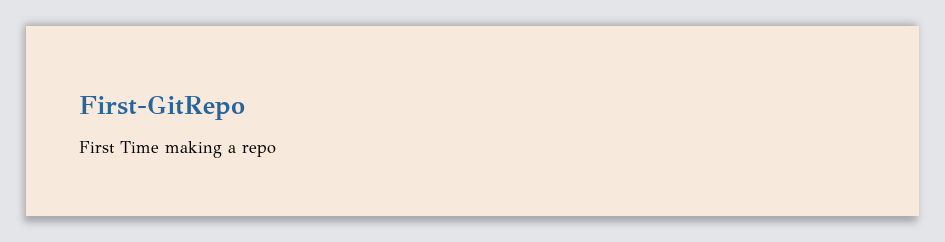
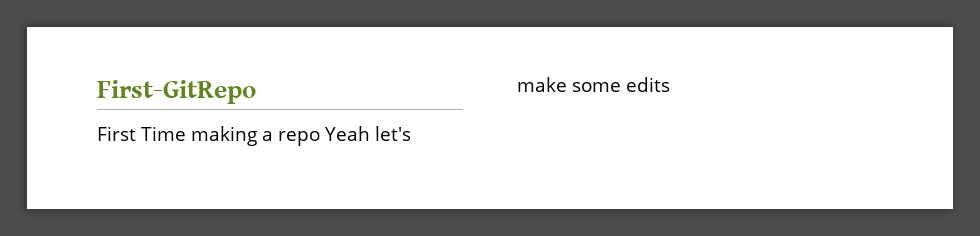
- First Time making a repo
+ First Time making a repo Yeah let's make some edits

